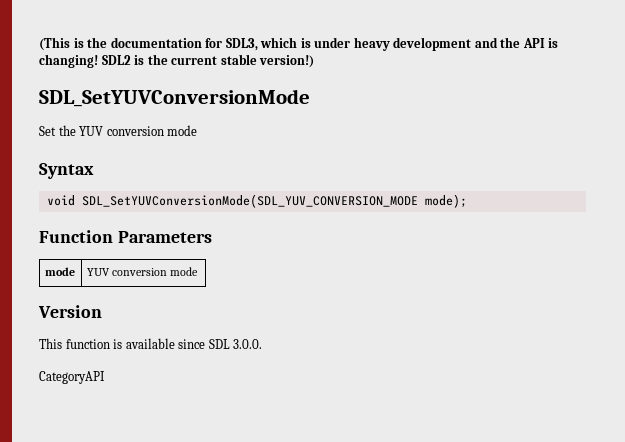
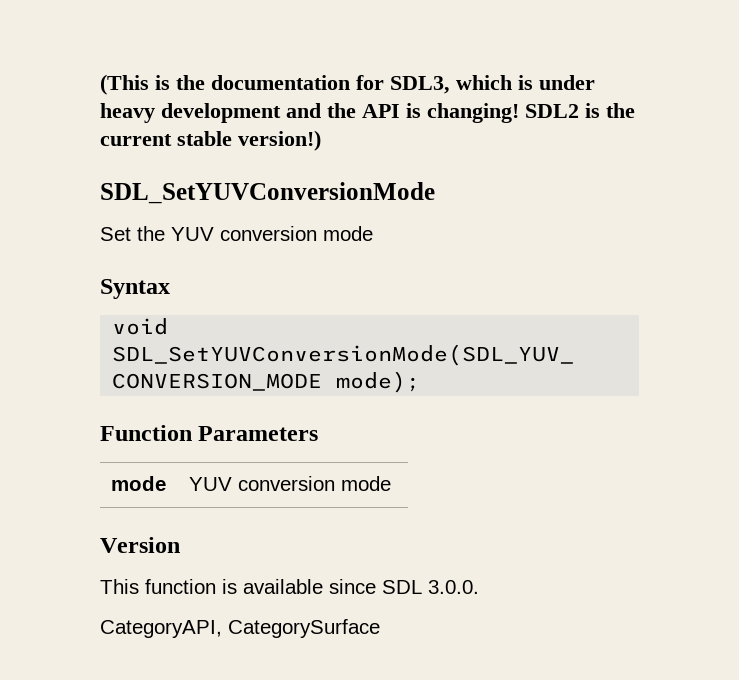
- CategoryAPI
+ CategoryAPI, CategorySurface

